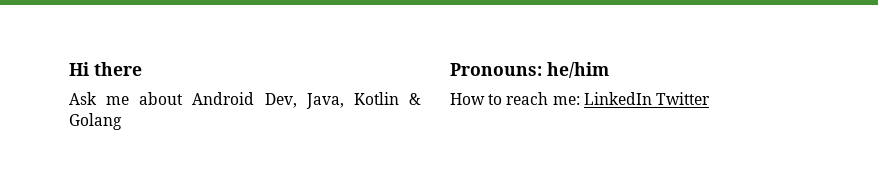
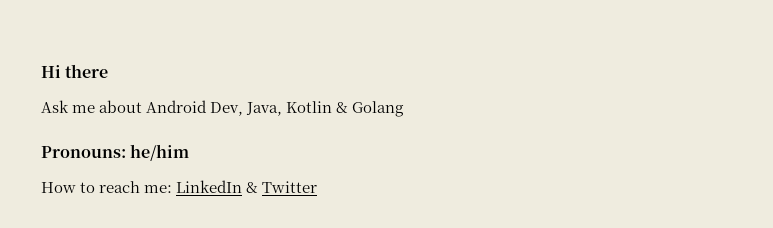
- How to reach me: LinkedIn Twitter
+ How to reach me: LinkedIn & Twitter

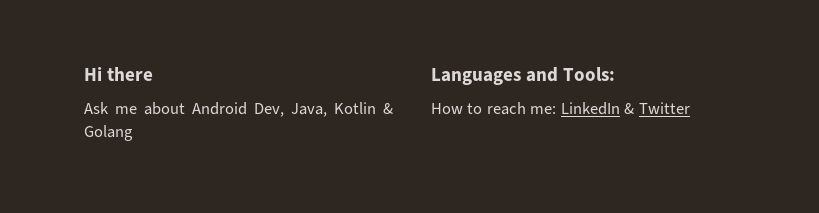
- Pronouns: he/him
+ Languages and Tools:

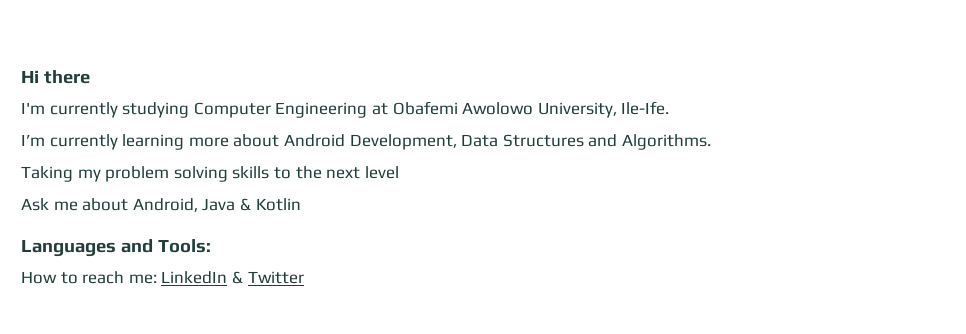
+ I'm currently studying Computer Engineering at Obafemi Awolowo University, Ile-Ife.
+ I’m currently learning more about Android Development, Data Structures and Algorithms.
+ Taking my problem solving skills to the next level
- Ask me about Android Dev, Java, Kotlin & Golang
+ Ask me about Android, Java & Kotlin

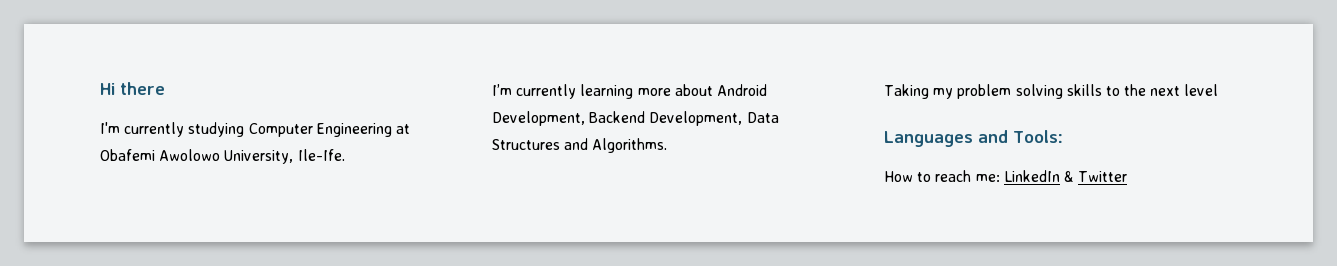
- I’m currently learning more about Android Development, Data Structures and Algorithms.
+ I’m currently learning more about Android Development, Backend Development, Data Structures and Algorithms.
- Ask me about Android, Java & Kotlin

